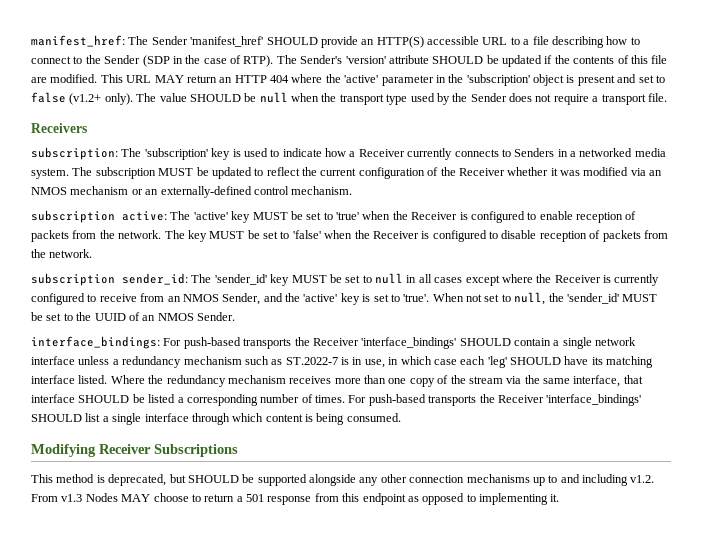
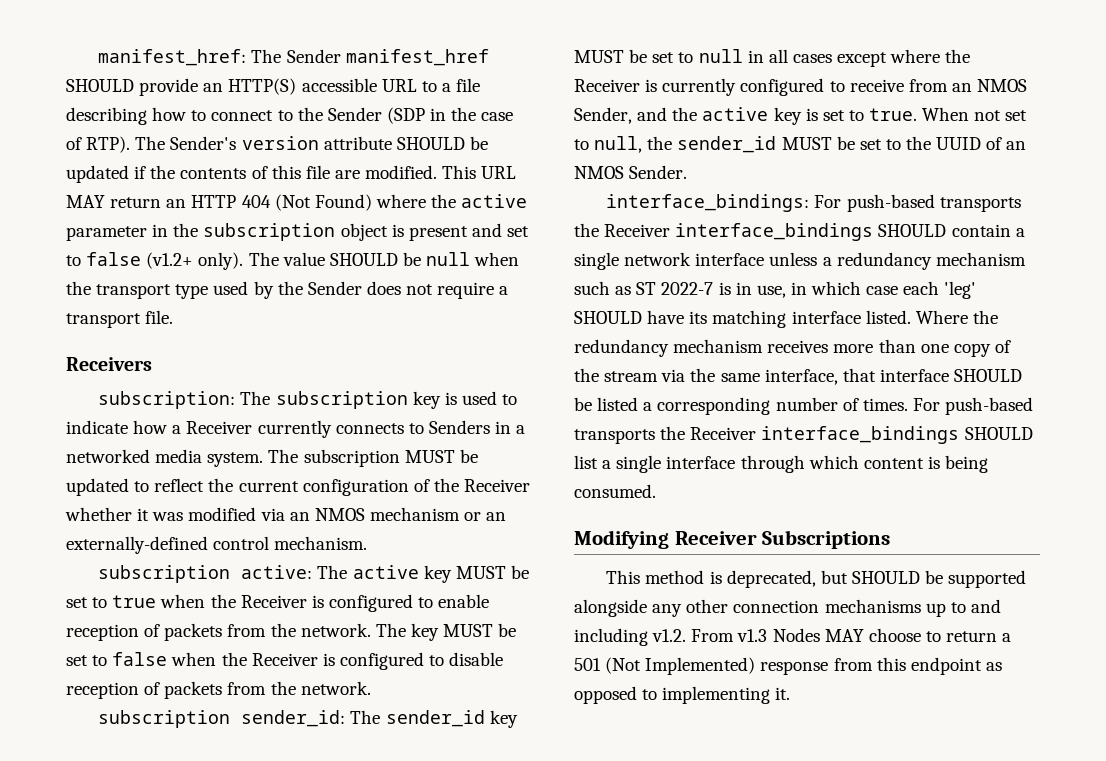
- manifest_href: The Sender 'manifest_href' SHOULD provide an HTTP(S) accessible URL to a file describing how to connect to the Sender (SDP in the case of RTP).
+ manifest_href: The Sender manifest_href SHOULD provide an HTTP(S) accessible URL to a file describing how to connect to the Sender (SDP in the case of RTP).
- The Sender's 'version' attribute SHOULD be updated if the contents of this file are modified.
+ The Sender's version attribute SHOULD be updated if the contents of this file are modified.
- This URL MAY return an HTTP 404 where the 'active' parameter in the 'subscription' object is present and set to false (v1.2+ only).
+ This URL MAY return an HTTP 404 (Not Found) where the active parameter in the subscription object is present and set to false (v1.2+ only).
- subscription: The 'subscription' key is used to indicate how a Receiver currently connects to Senders in a networked media system.
+ subscription: The subscription key is used to indicate how a Receiver currently connects to Senders in a networked media system.
- subscription active: The 'active' key MUST be set to 'true' when the Receiver is configured to enable reception of packets from the network.
+ subscription active: The active key MUST be set to true when the Receiver is configured to enable reception of packets from the network.
- The key MUST be set to 'false' when the Receiver is configured to disable reception of packets from the network.
+ The key MUST be set to false when the Receiver is configured to disable reception of packets from the network.
- subscription sender_id: The 'sender_id' key MUST be set to null in all cases except where the Receiver is currently configured to receive from an NMOS Sender, and the 'active' key is set to 'true'.
+ subscription sender_id: The sender_id key MUST be set to null in all cases except where the Receiver is currently configured to receive from an NMOS Sender, and the active key is set to true.
- When not set to null, the 'sender_id' MUST be set to the UUID of an NMOS Sender.
+ When not set to null, the sender_id MUST be set to the UUID of an NMOS Sender.
- interface_bindings: For push-based transports the Receiver 'interface_bindings' SHOULD contain a single network interface unless a redundancy mechanism such as ST.2022-7 is in use, in which case each 'leg' SHOULD have its matching interface listed.
+ interface_bindings: For push-based transports the Receiver interface_bindings SHOULD contain a single network interface unless a redundancy mechanism such as ST 2022-7 is in use, in which case each 'leg' SHOULD have its matching interface listed.
- For push-based transports the Receiver 'interface_bindings' SHOULD list a single interface through which content is being consumed.
+ For push-based transports the Receiver interface_bindings SHOULD list a single interface through which content is being consumed.
- This method is deprecated, but SHOULD be supported alongside any other connection mechanisms up to and including v1.2. From v1.3 Nodes MAY choose to return a 501 response from this endpoint as opposed to implementing it.
+ This method is deprecated, but SHOULD be supported alongside any other connection mechanisms up to and including v1.2. From v1.3 Nodes MAY choose to return a 501 (Not Implemented) response from this endpoint as opposed to implementing it.

